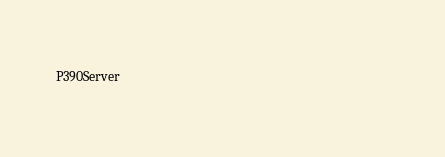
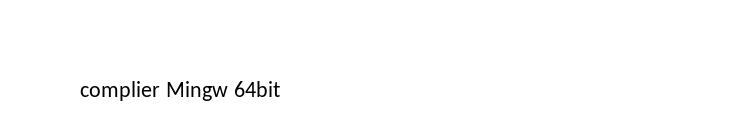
- P390Server
+ complier Mingw 64bit

